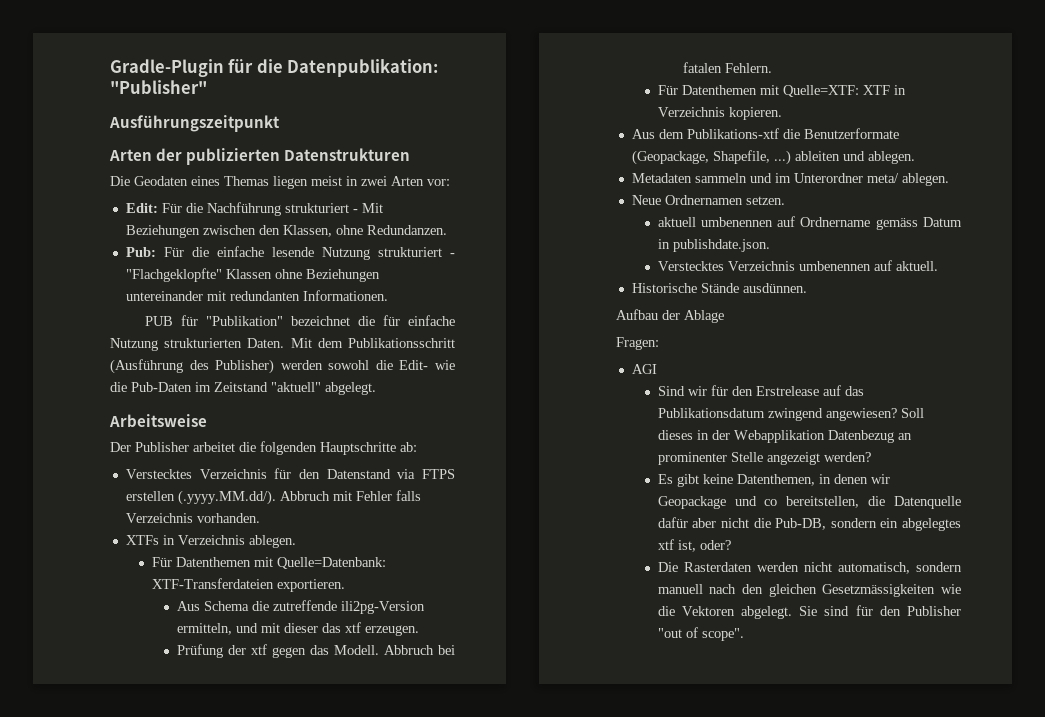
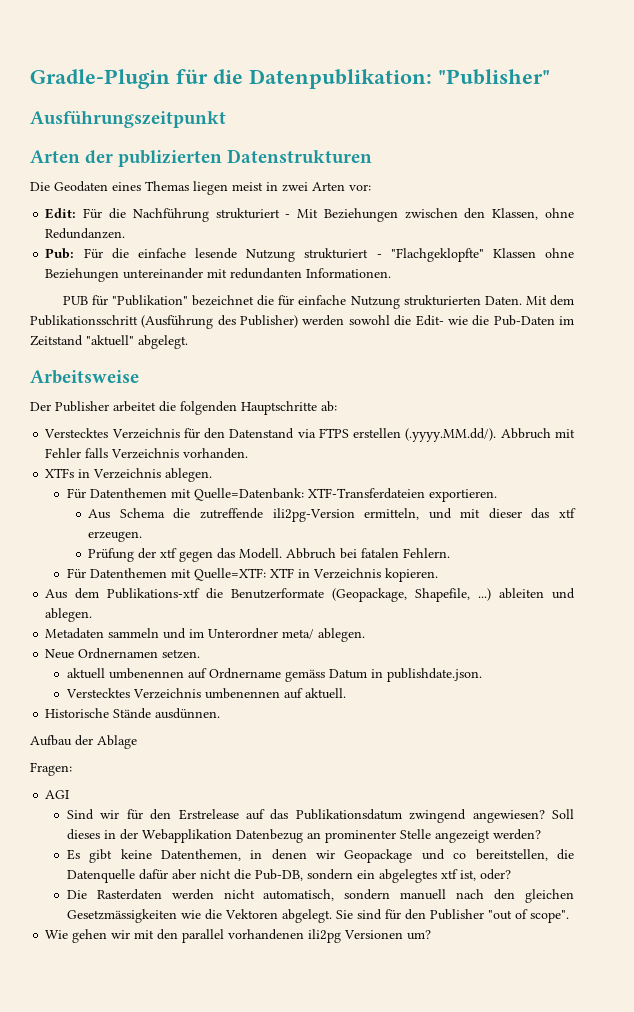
+ Wie gehen wir mit den parallel vorhandenen ili2pg Versionen um?

